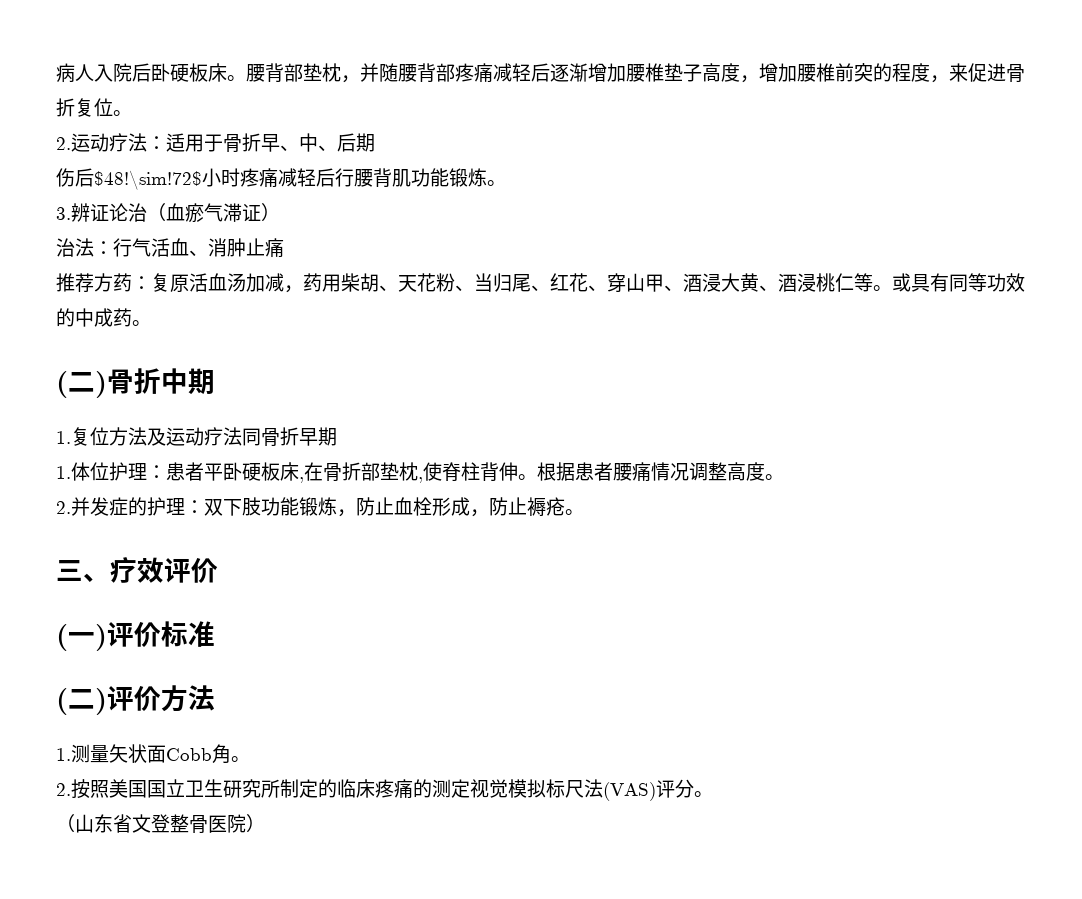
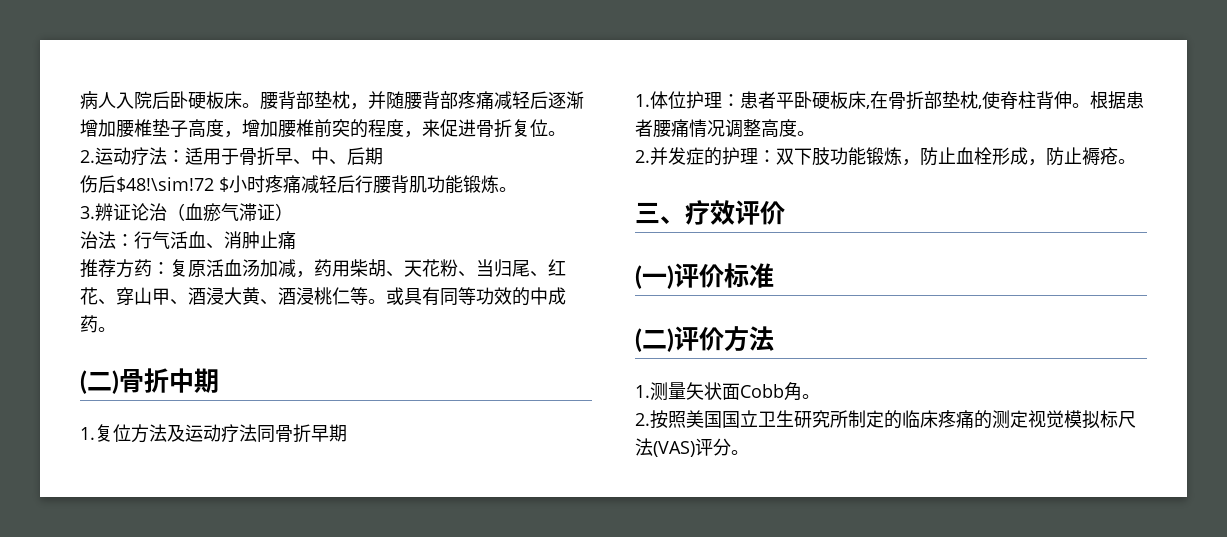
- 伤后$48!\sim!72$小时疼痛减轻后行腰背肌功能锻炼。
+ 伤后$48!\sim!72 $小时疼痛减轻后行腰背肌功能锻炼。
- （山东省文登整骨医院）

